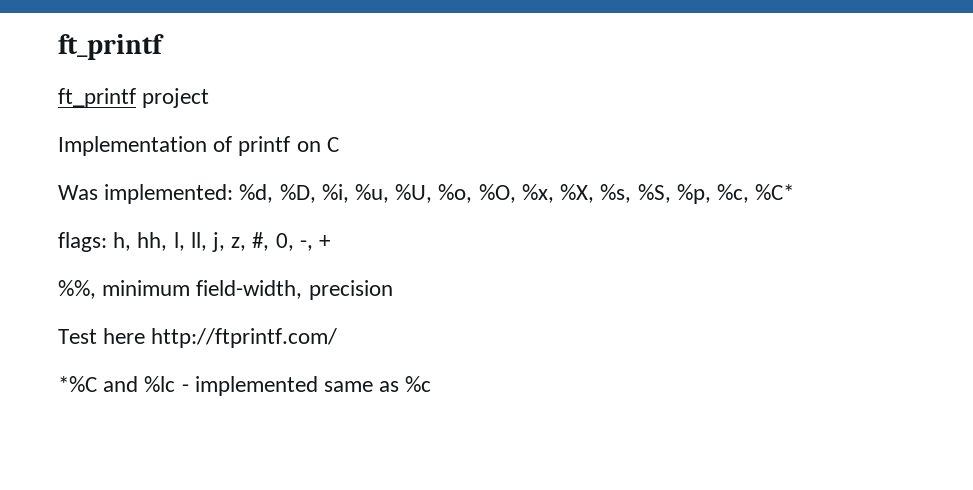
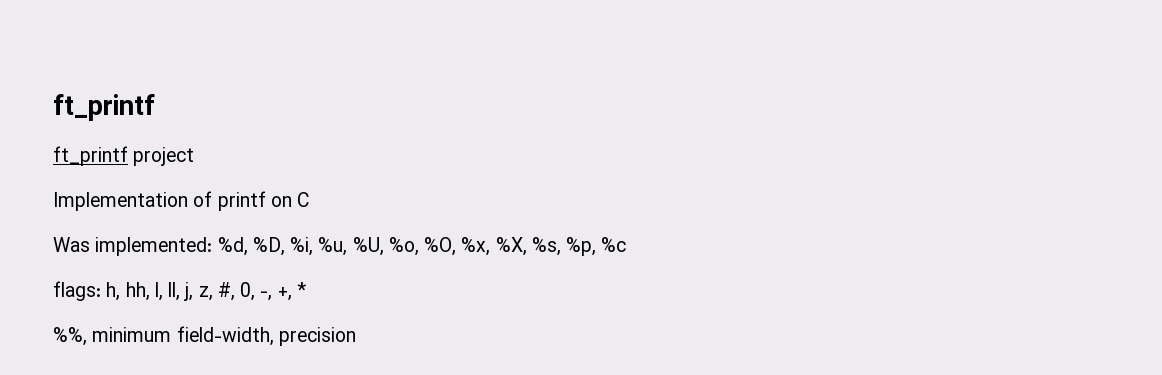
- Was implemented: %d, %D, %i, %u, %U, %o, %O, %x, %X, %s, %S, %p, %c, %C*
+ Was implemented: %d, %D, %i, %u, %U, %o, %O, %x, %X, %s, %p, %c
- flags: h, hh, l, ll, j, z, #, 0, -, +
+ flags: h, hh, l, ll, j, z, #, 0, -, +, *
- Test here http://ftprintf.com/
- *%C and %lc - implemented same as %c

